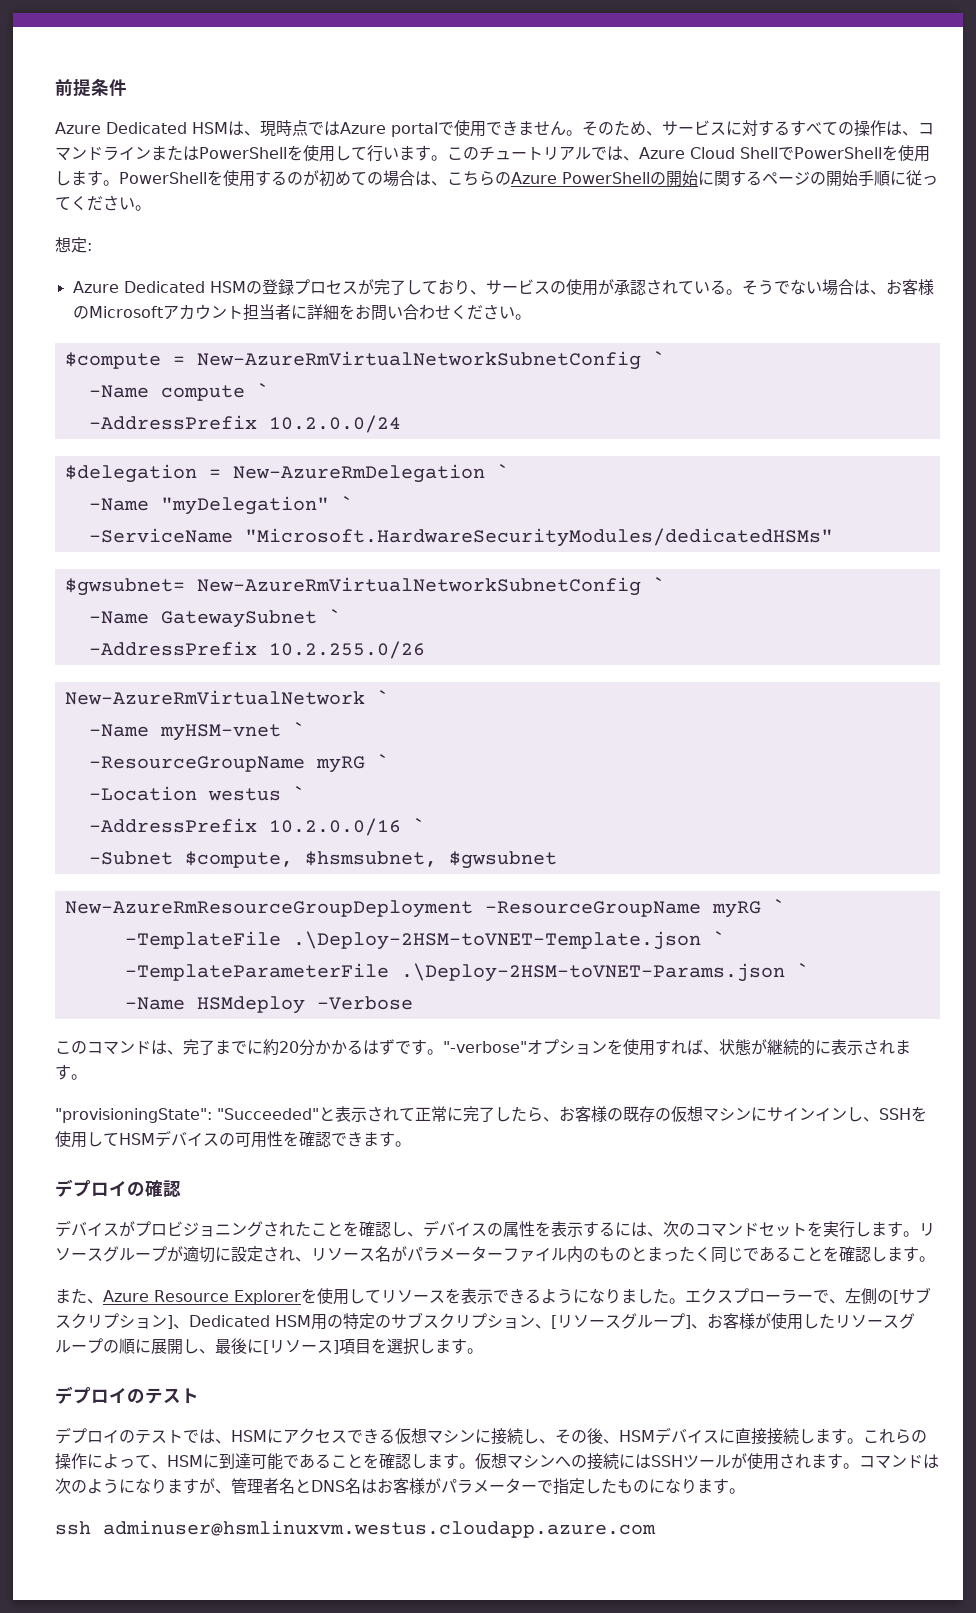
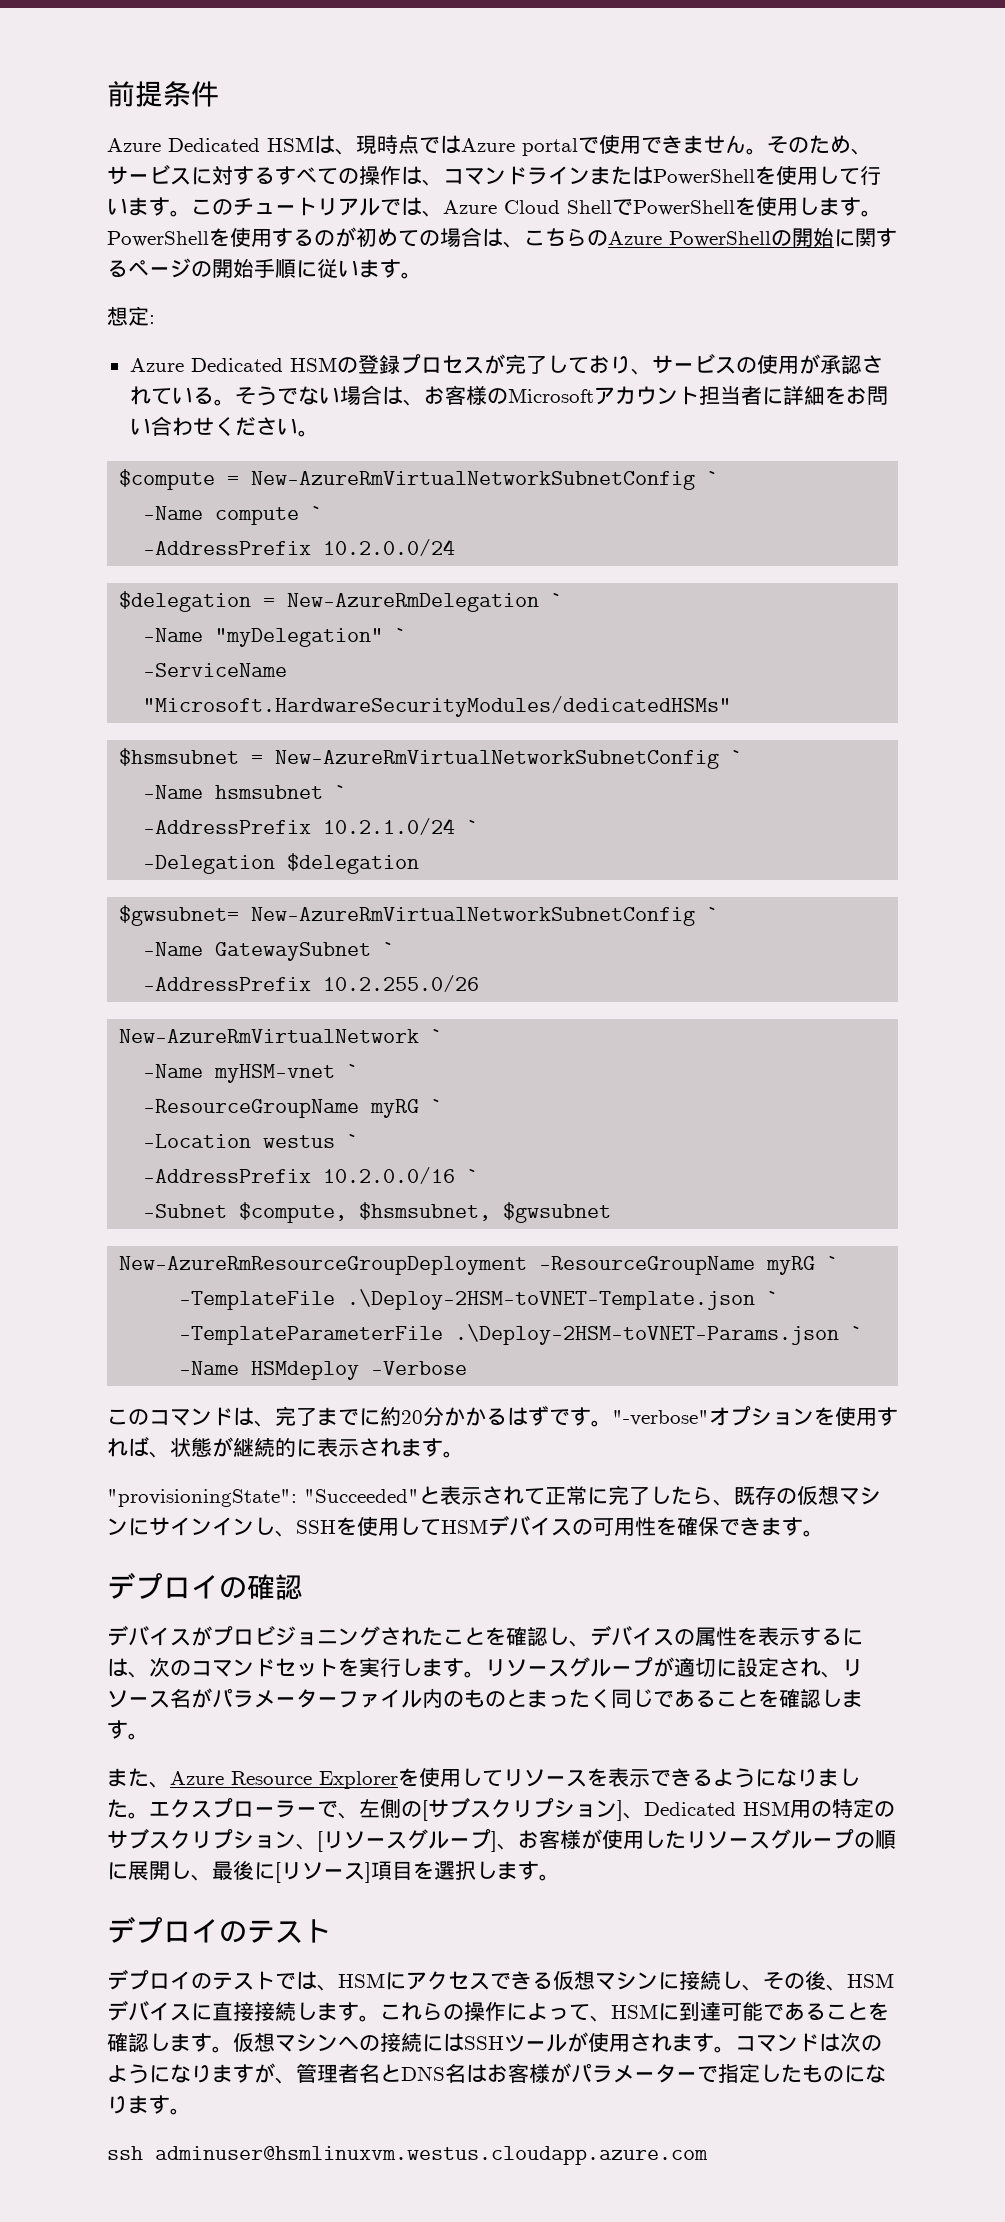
- PowerShellを使用するのが初めての場合は、こちらのAzure PowerShellの開始に関するページの開始手順に従ってください。
+ PowerShellを使用するのが初めての場合は、こちらのAzure PowerShellの開始に関するページの開始手順に従います。
+ $hsmsubnet = New-AzureRmVirtualNetworkSubnetConfig `
+ -Name hsmsubnet `
+ -AddressPrefix 10.2.1.0/24 `
+ -Delegation $delegation
- "provisioningState": "Succeeded"と表示されて正常に完了したら、お客様の既存の仮想マシンにサインインし、SSHを使用してHSMデバイスの可用性を確認できます。
+ "provisioningState": "Succeeded"と表示されて正常に完了したら、既存の仮想マシンにサインインし、SSHを使用してHSMデバイスの可用性を確保できます。

